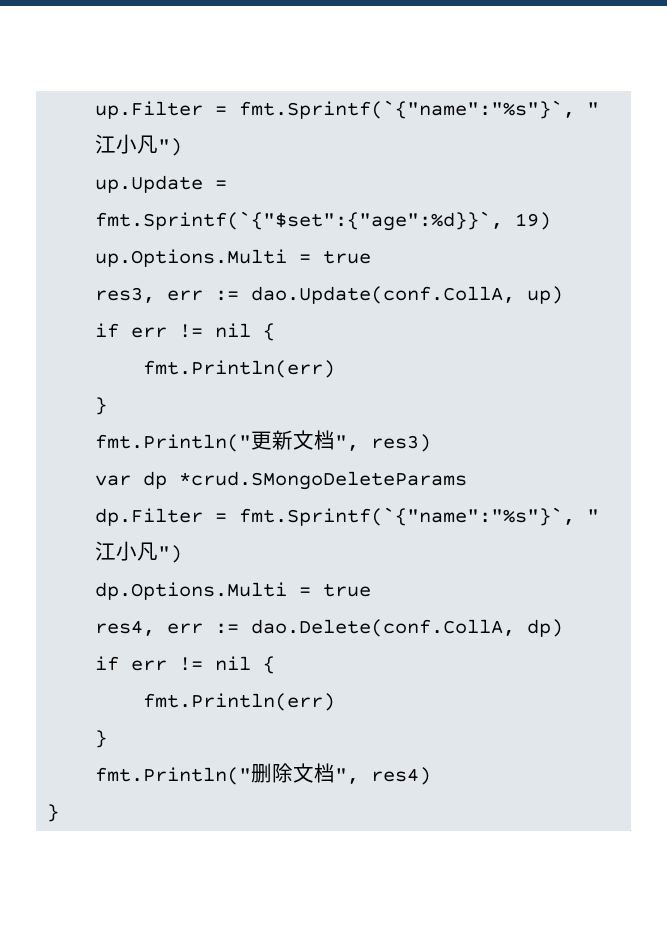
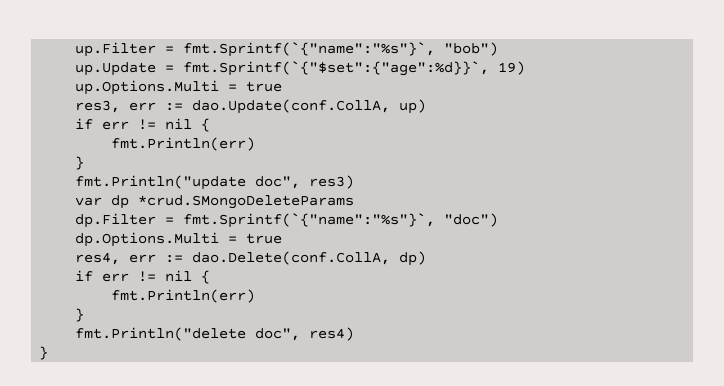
- up.Filter = fmt.Sprintf(`{"name":"%s"}`, "江小凡")
+ up.Filter = fmt.Sprintf(`{"name":"%s"}`, "bob")
- fmt.Println("更新文档", res3)
+ fmt.Println("update doc", res3)
- dp.Filter = fmt.Sprintf(`{"name":"%s"}`, "江小凡")
+ dp.Filter = fmt.Sprintf(`{"name":"%s"}`, "doc")
- fmt.Println("删除文档", res4)
+ fmt.Println("delete doc", res4)

